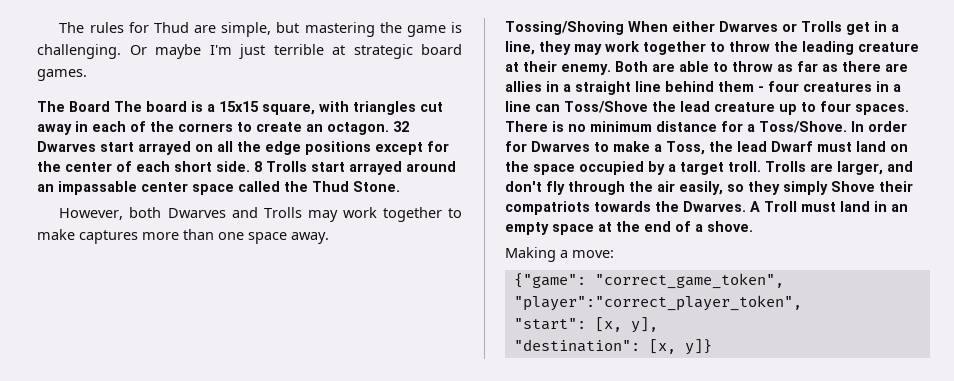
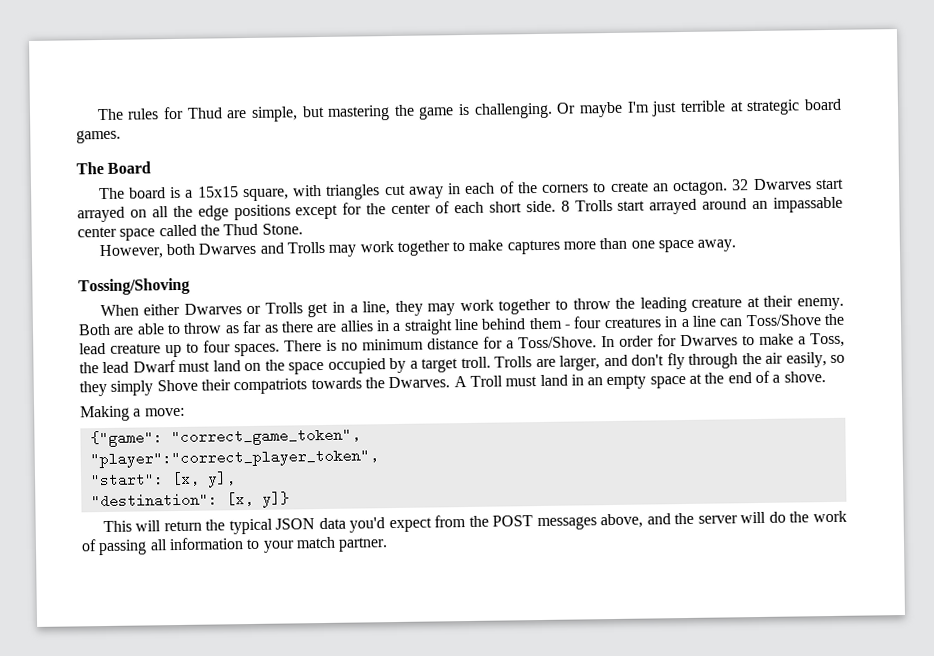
- The Board The board is a 15x15 square, with triangles cut away in each of the corners to create an octagon.
+ The Board
+ The board is a 15x15 square, with triangles cut away in each of the corners to create an octagon.
- Tossing/Shoving When either Dwarves or Trolls get in a line, they may work together to throw the leading creature at their enemy.
+ Tossing/Shoving
+ When either Dwarves or Trolls get in a line, they may work together to throw the leading creature at their enemy.
+ This will return the typical JSON data you'd expect from the POST messages above, and the server will do the work of passing all information to your match partner.

